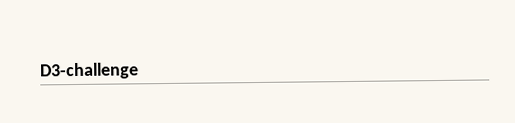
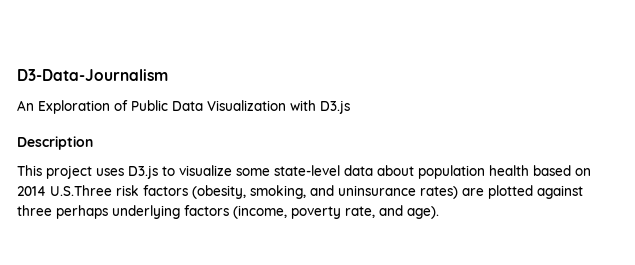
- D3-challenge
+ D3-Data-Journalism
+ An Exploration of Public Data Visualization with D3.js
+ Description
+ This project uses D3.js to visualize some state-level data about population health based on 2014 U.S.Three risk factors (obesity, smoking, and uninsurance rates) are plotted against three perhaps underlying factors (income, poverty rate, and age).

